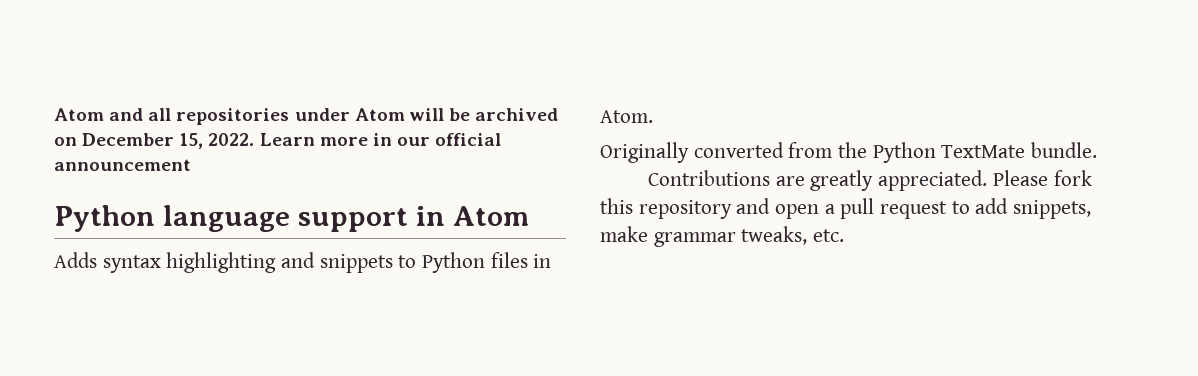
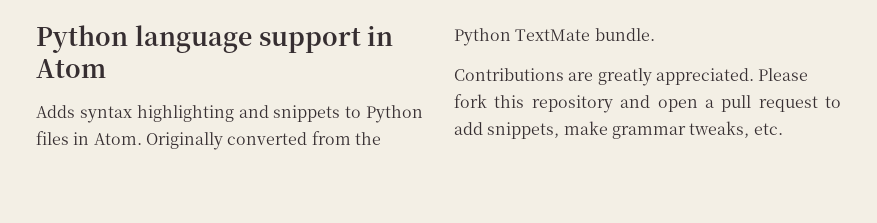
- Atom and all repositories under Atom will be archived on December 15, 2022. Learn more in our official announcement
- Adds syntax highlighting and snippets to Python files in Atom.
- Originally converted from the Python TextMate bundle.
+ Adds syntax highlighting and snippets to Python files in Atom. Originally converted from the Python TextMate bundle.

